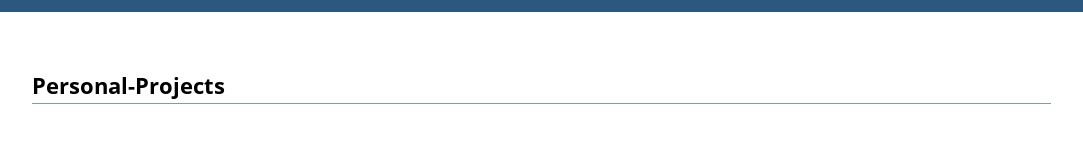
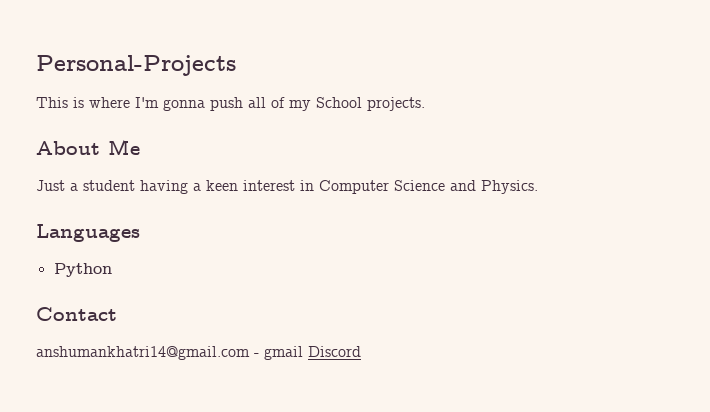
+ This is where I'm gonna push all of my School projects.
+ About Me
+ Just a student having a keen interest in Computer Science and Physics.
+ Languages
+ Python
+ Contact
+ anshumankhatri14@gmail.com - gmail Discord

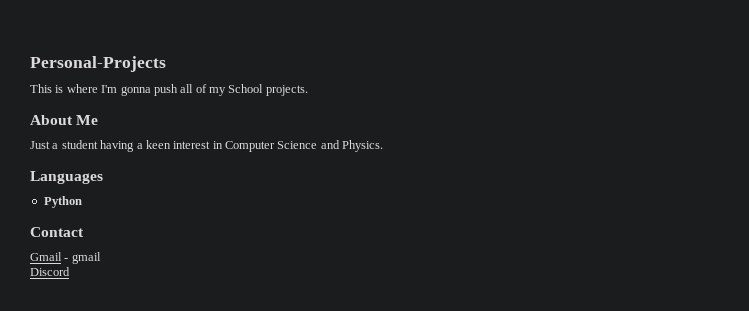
- anshumankhatri14@gmail.com - gmail Discord
+ Gmail - gmail
+ Discord

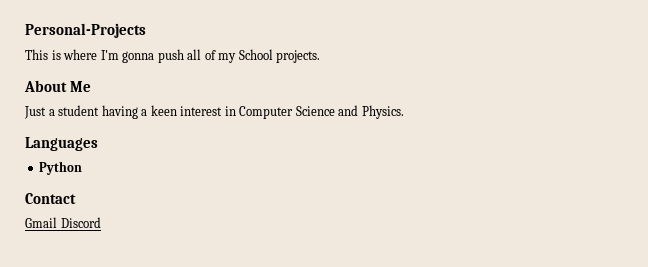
- Gmail - gmail
- Discord
+ Gmail Discord

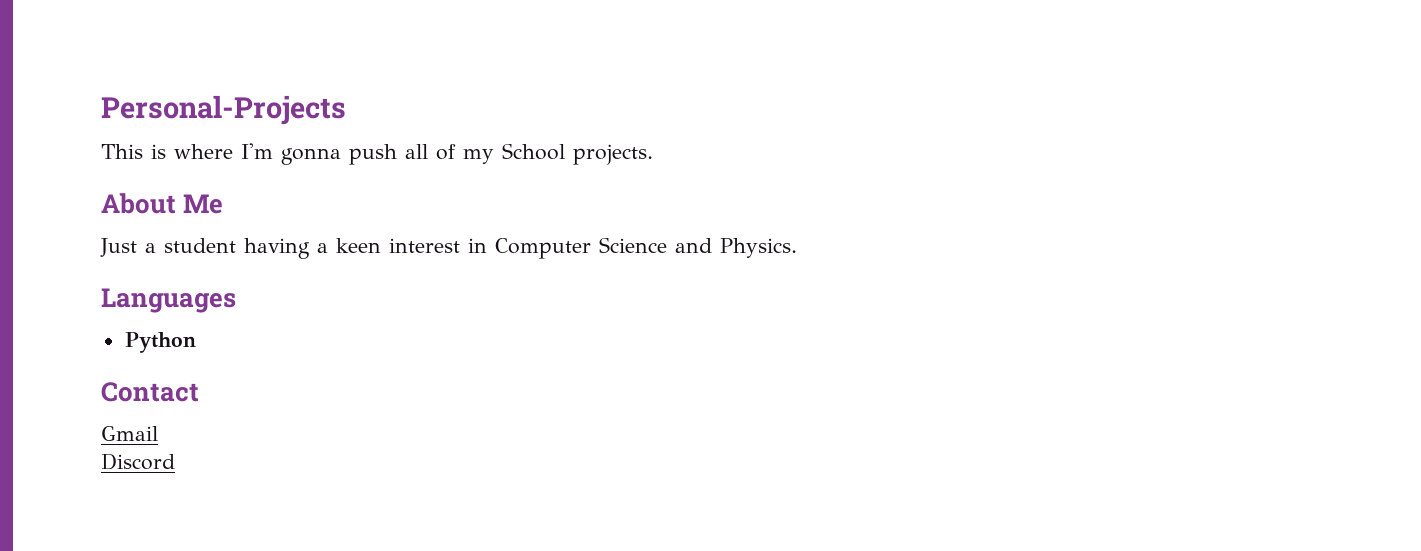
- Gmail Discord
+ Gmail
+ Discord

